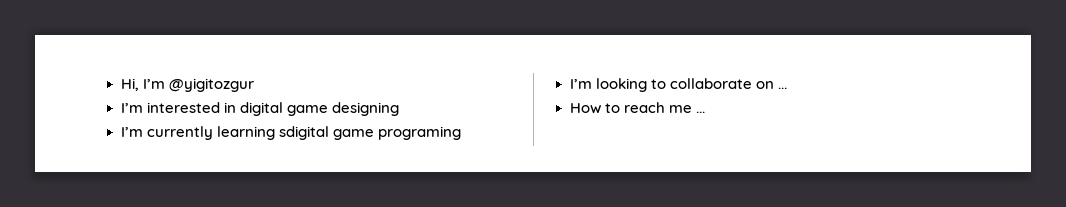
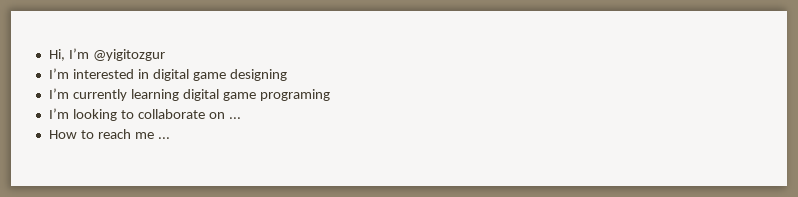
- I’m currently learning sdigital game programing
+ I’m currently learning digital game programing

